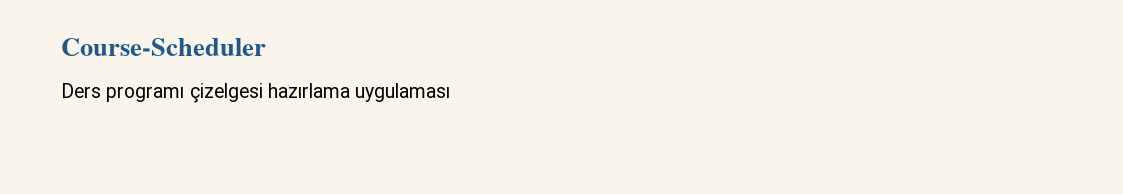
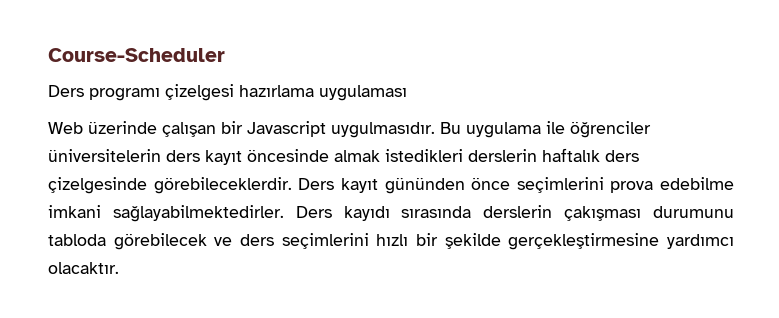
+ Web üzerinde çalışan bir Javascript uygulmasıdır. Bu uygulama ile öğrenciler üniversitelerin ders kayıt öncesinde almak istedikleri derslerin haftalık ders çizelgesinde görebileceklerdir. Ders kayıt gününden önce seçimlerini prova edebilme imkani sağlayabilmektedirler. Ders kayıdı sırasında derslerin çakışması durumunu tabloda görebilecek ve ders seçimlerini hızlı bir şekilde gerçekleştirmesine yardımcı olacaktır.

